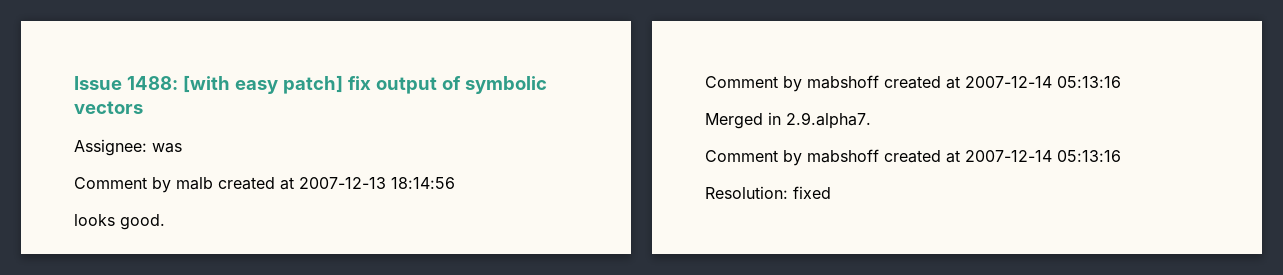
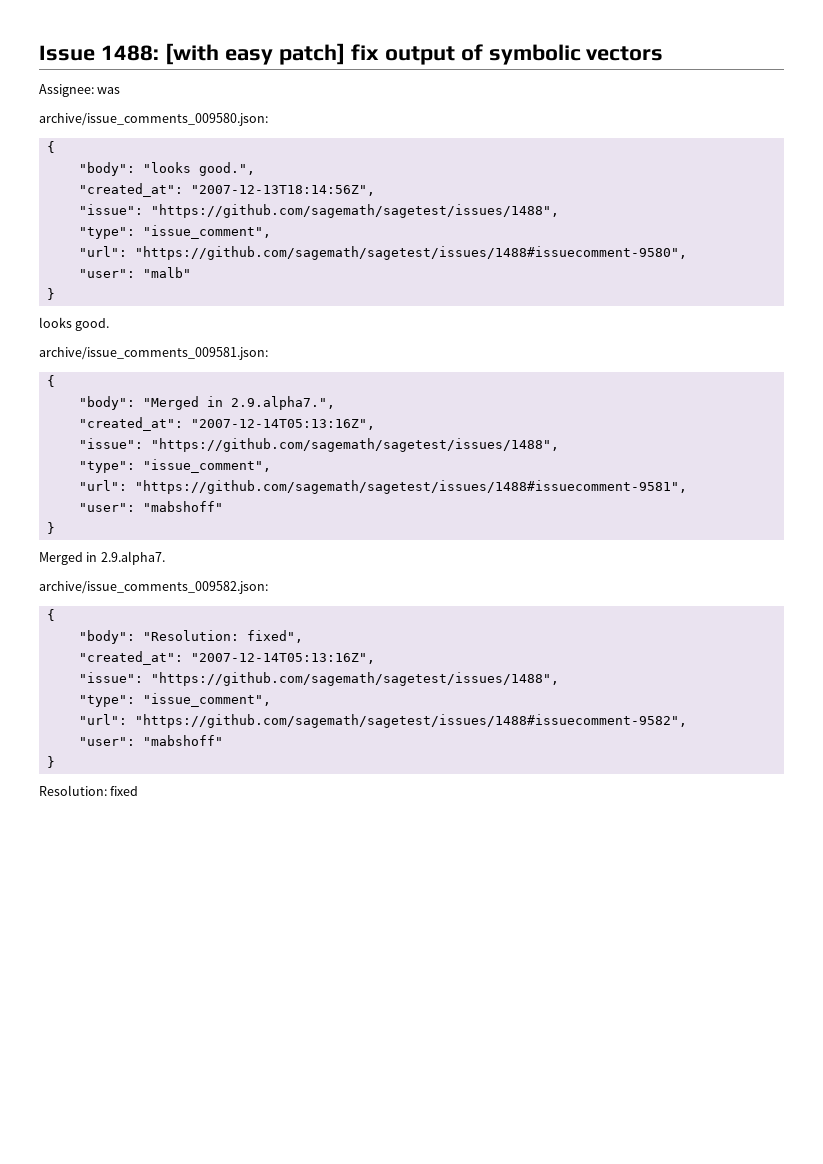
- Comment by malb created at 2007-12-13 18:14:56
+ archive/issue_comments_009580.json:
+ {
+ "body": "looks good.",
+ "created_at": "2007-12-13T18:14:56Z",
+ "issue": "https://github.com/sagemath/sagetest/issues/1488",
+ "type": "issue_comment",
+ "url": "https://github.com/sagemath/sagetest/issues/1488#issuecomment-9580",
+ "user": "malb"
+ }
  looks good.
- Comment by mabshoff created at 2007-12-14 05:13:16
+ archive/issue_comments_009581.json:
+ {
+ "body": "Merged in 2.9.alpha7.",
+ "created_at": "2007-12-14T05:13:16Z",
+ "issue": "https://github.com/sagemath/sagetest/issues/1488",
+ "type": "issue_comment",
+ "url": "https://github.com/sagemath/sagetest/issues/1488#issuecomment-9581",
+ "user": "mabshoff"
+ }
  Merged in 2.9.alpha7.
- Comment by mabshoff created at 2007-12-14 05:13:16
+ archive/issue_comments_009582.json:
+ {
+ "body": "Resolution: fixed",
+ "created_at": "2007-12-14T05:13:16Z",
+ "issue": "https://github.com/sagemath/sagetest/issues/1488",
+ "type": "issue_comment",
+ "url": "https://github.com/sagemath/sagetest/issues/1488#issuecomment-9582",
+ "user": "mabshoff"
+ }

